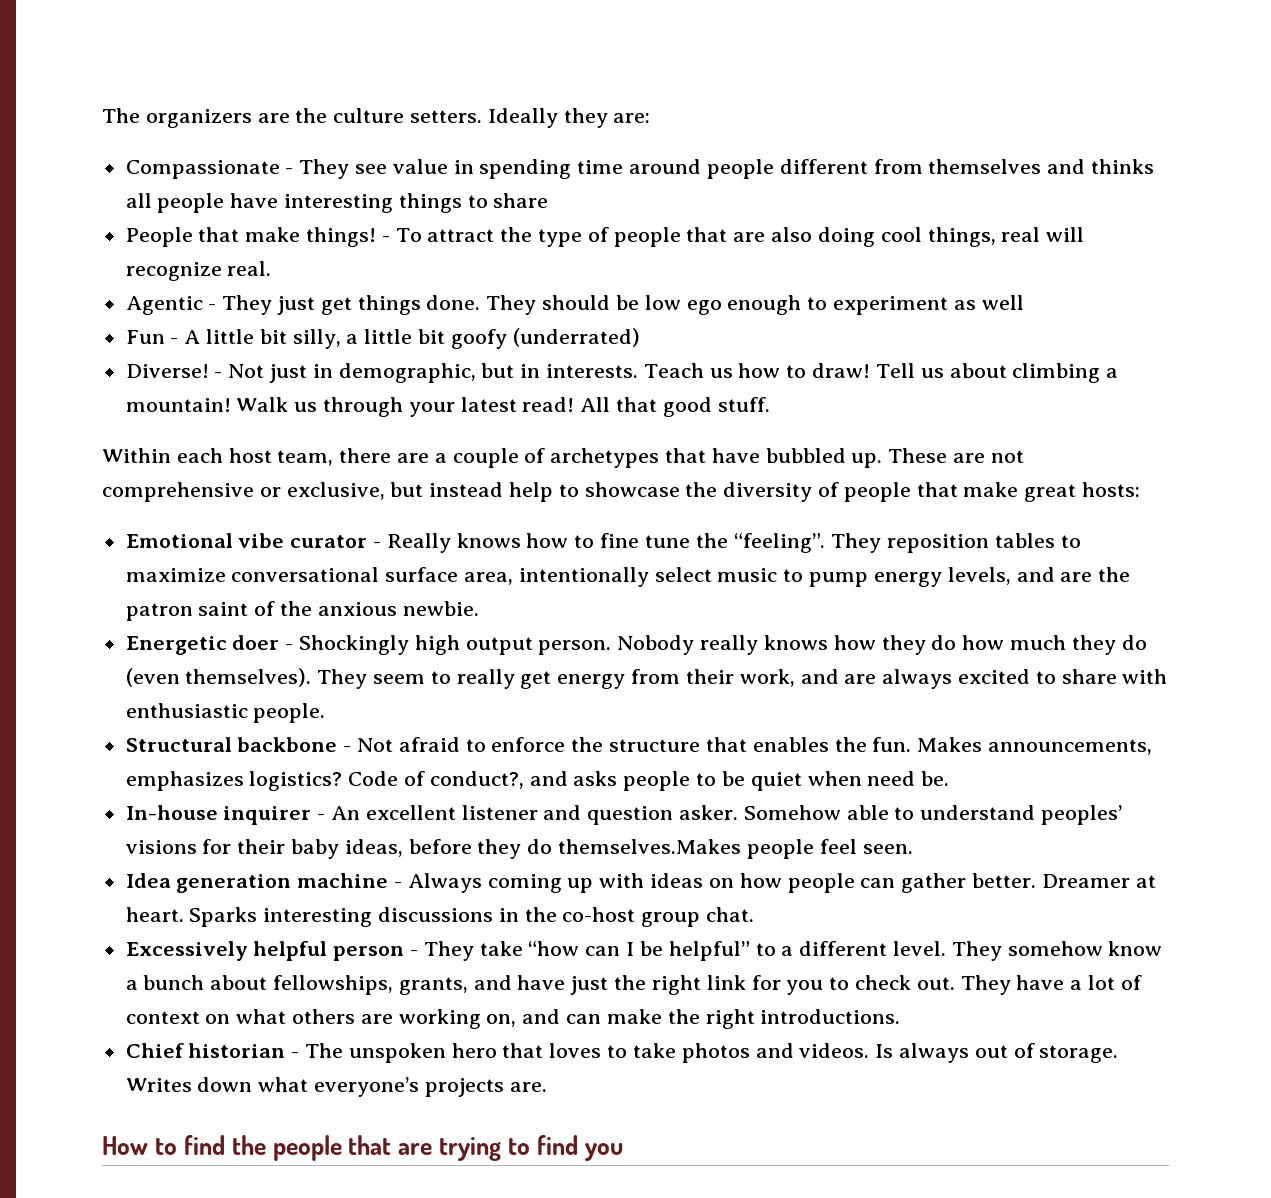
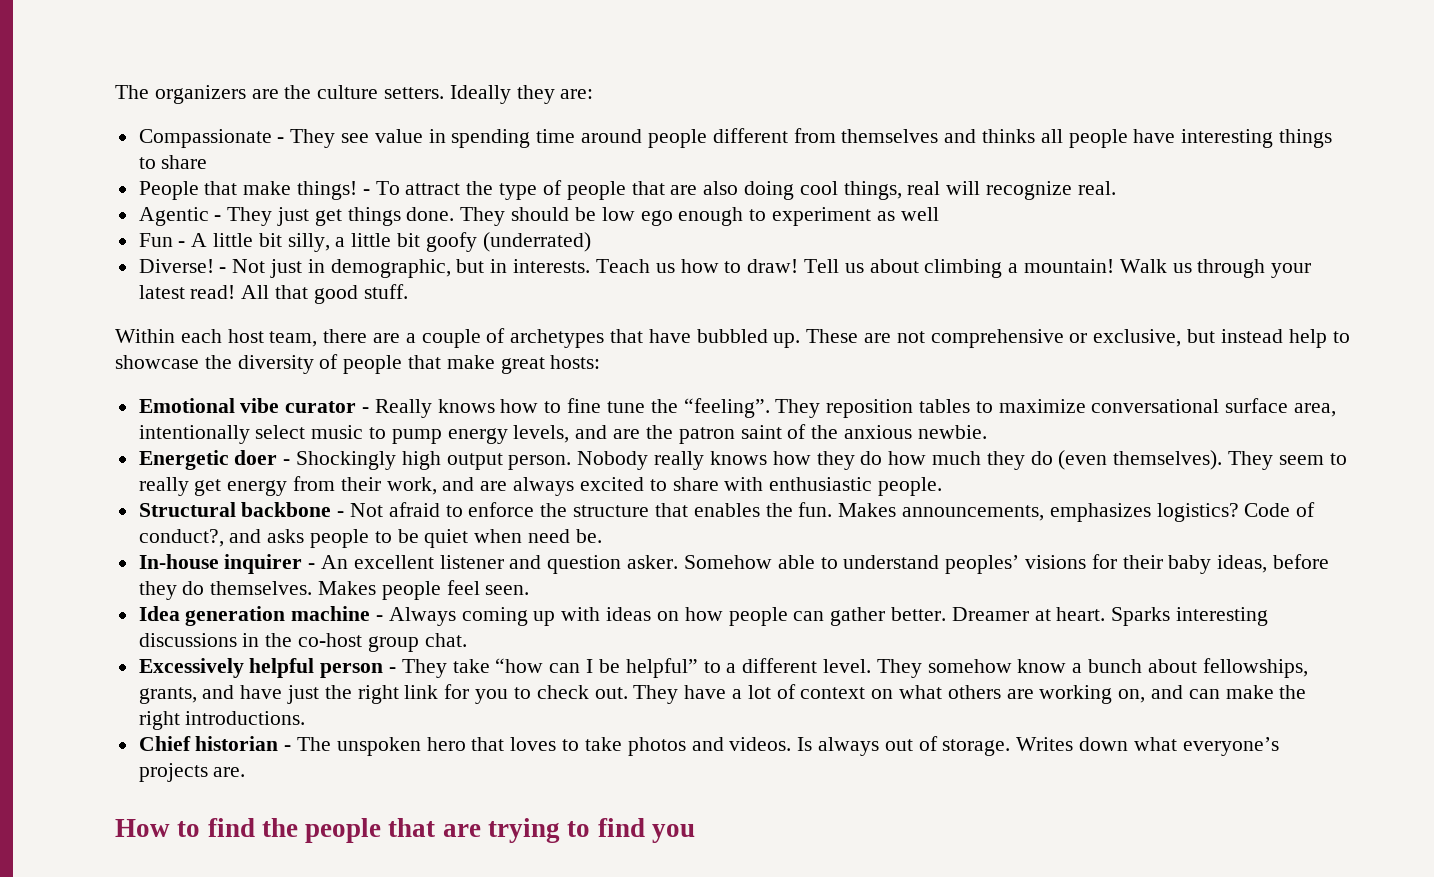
- Somehow able to understand peoples’ visions for their baby ideas, before they do themselves.Makes people feel seen.
+ Somehow able to understand peoples’ visions for their baby ideas, before they do themselves. Makes people feel seen.

